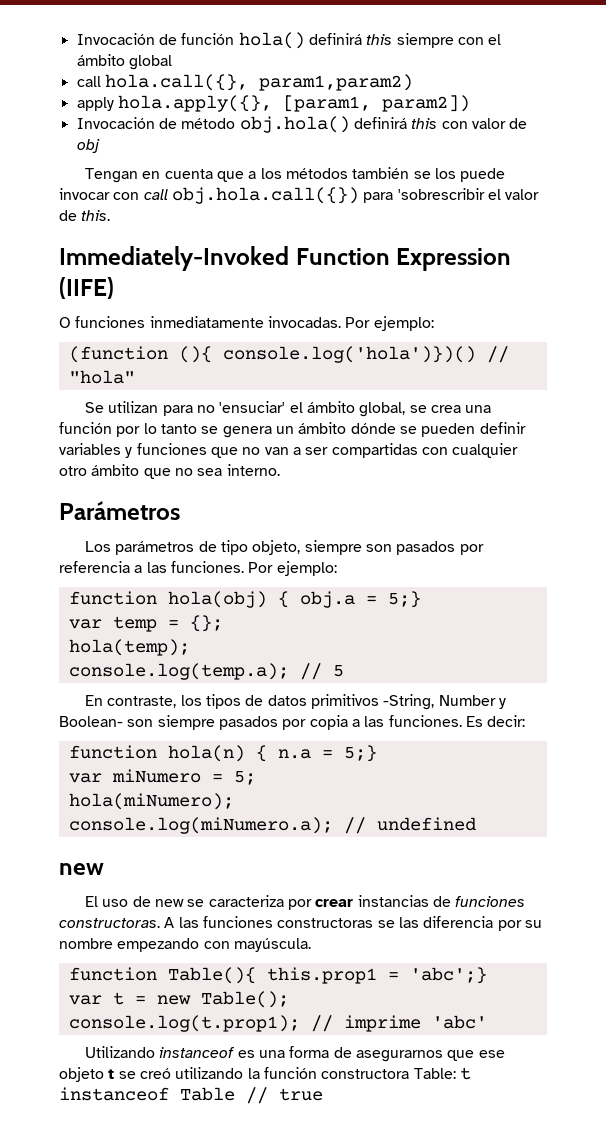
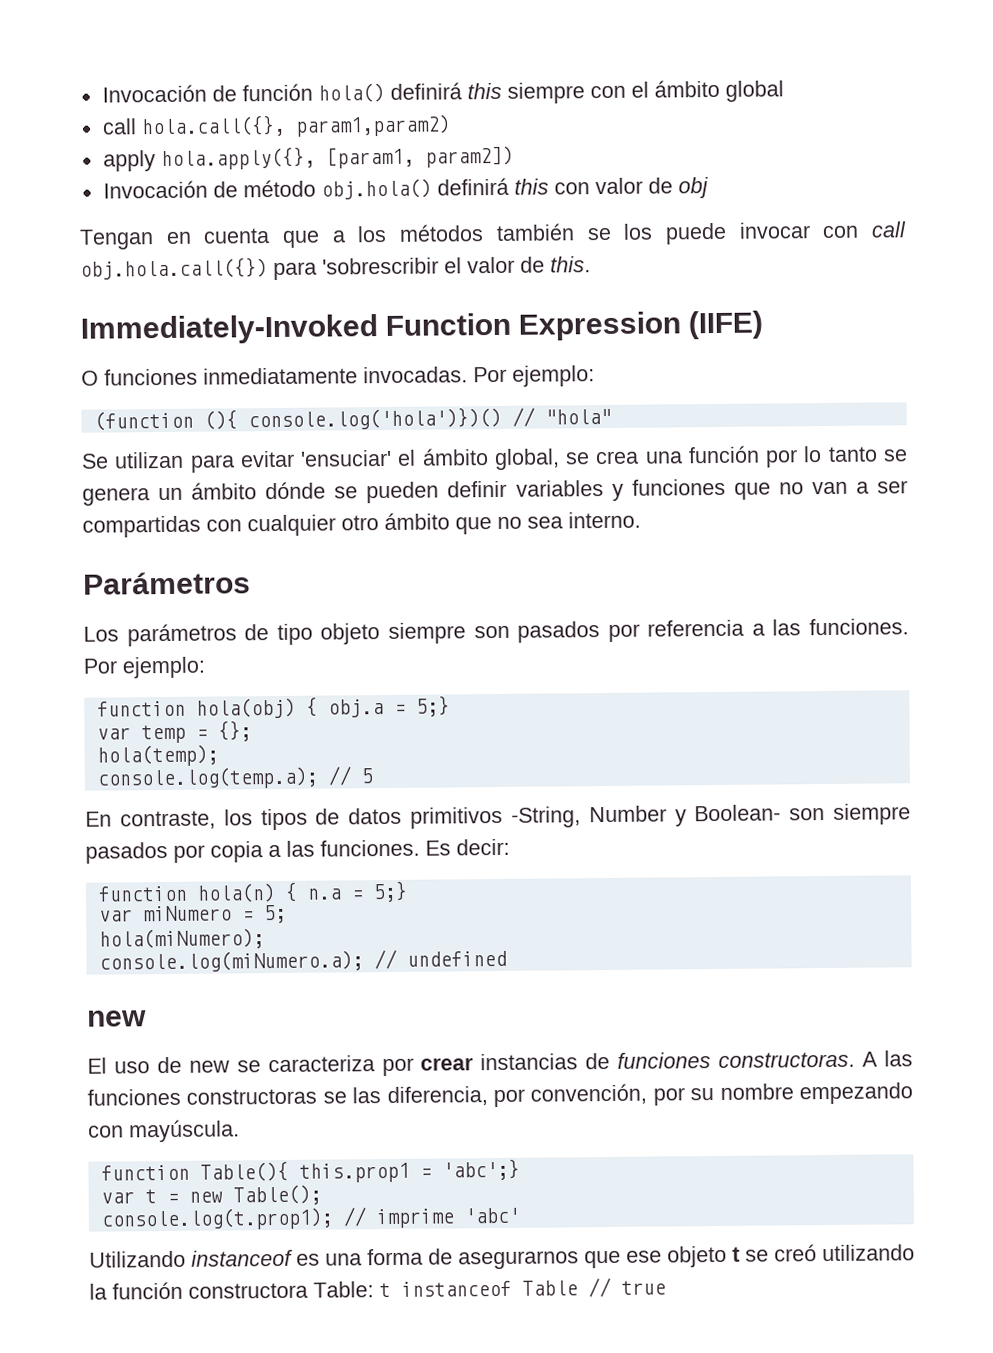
- Se utilizan para no 'ensuciar' el ámbito global, se crea una función por lo tanto se genera un ámbito dónde se pueden definir variables y funciones que no van a ser compartidas con cualquier otro ámbito que no sea interno.
+ Se utilizan para evitar 'ensuciar' el ámbito global, se crea una función por lo tanto se genera un ámbito dónde se pueden definir variables y funciones que no van a ser compartidas con cualquier otro ámbito que no sea interno.
- Los parámetros de tipo objeto, siempre son pasados por referencia a las funciones.
+ Los parámetros de tipo objeto siempre son pasados por referencia a las funciones.
- A las funciones constructoras se las diferencia por su nombre empezando con mayúscula.
+ A las funciones constructoras se las diferencia, por convención, por su nombre empezando con mayúscula.

